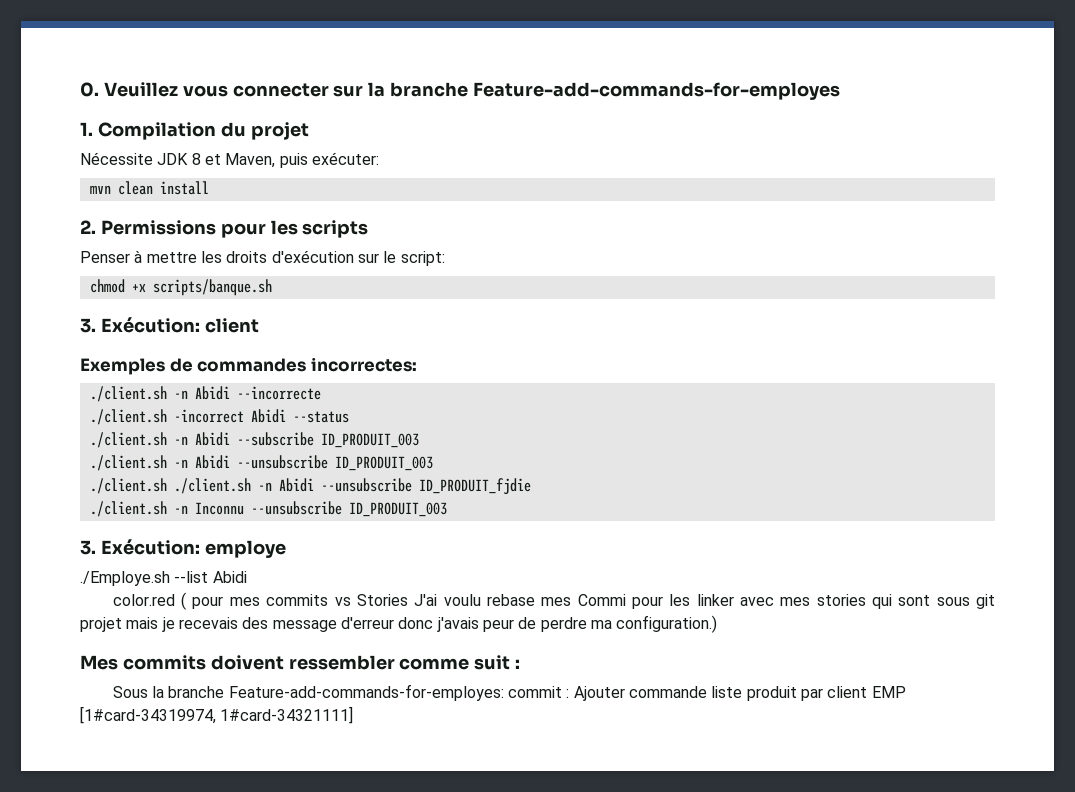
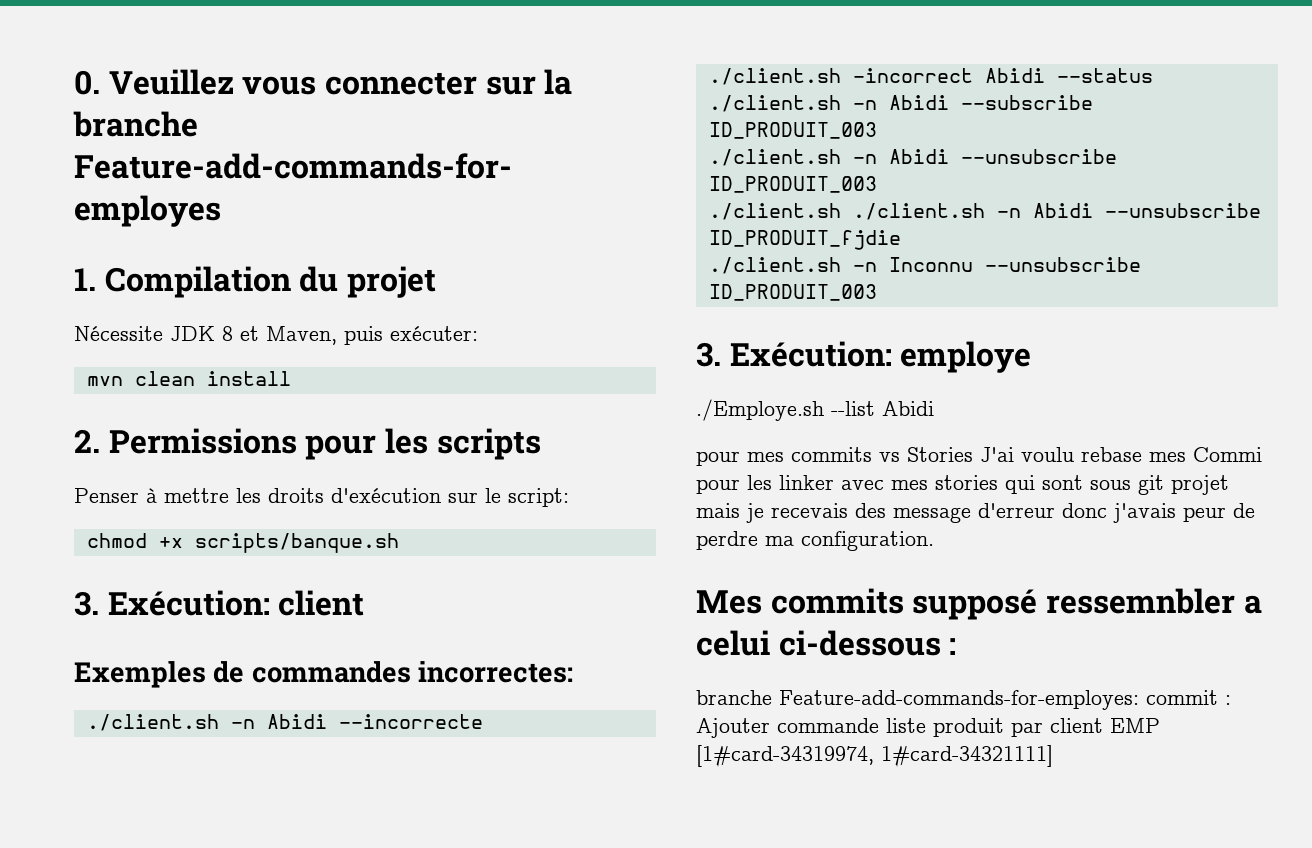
- color.red ( pour mes commits vs Stories J'ai voulu rebase mes Commi pour les linker avec mes stories qui sont sous git projet mais je recevais des message d'erreur donc j'avais peur de perdre ma configuration.)
+ pour mes commits vs Stories J'ai voulu rebase mes Commi pour les linker avec mes stories qui sont sous git projet mais je recevais des message d'erreur donc j'avais peur de perdre ma configuration.
- Mes commits doivent ressembler comme suit :
+ Mes commits supposé ressemnbler a celui ci-dessous :
- Sous la branche Feature-add-commands-for-employes: commit : Ajouter commande liste produit par client EMP [1#card-34319974, 1#card-34321111]
+ branche Feature-add-commands-for-employes: commit : Ajouter commande liste produit par client EMP [1#card-34319974, 1#card-34321111]

